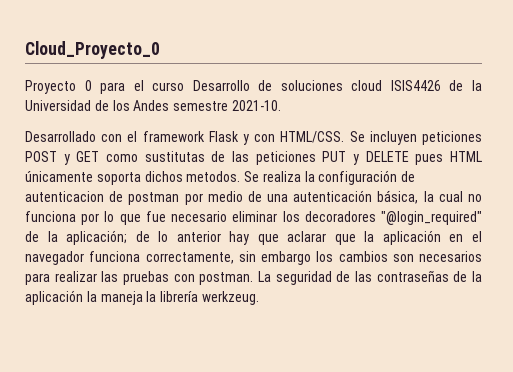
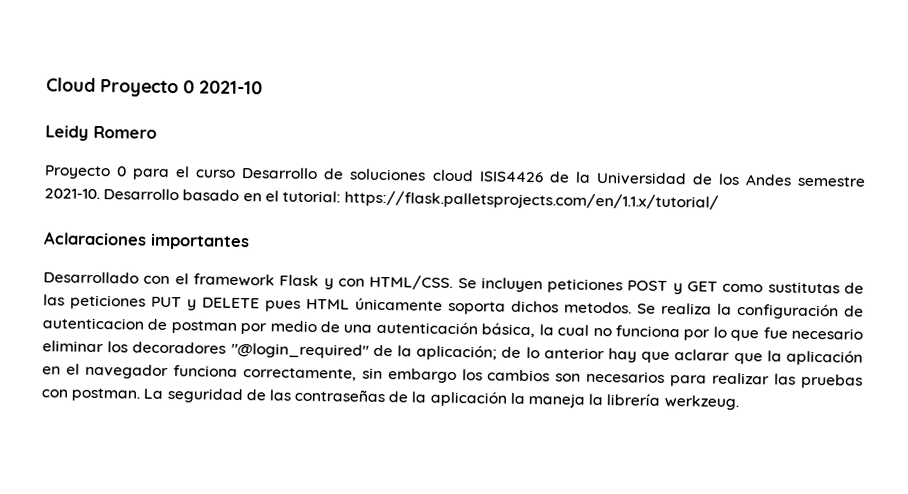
- Cloud_Proyecto_0
+ Cloud Proyecto 0 2021-10
+ Leidy Romero
+ Desarrollo basado en el tutorial: https://flask.palletsprojects.com/en/1.1.x/tutorial/
+ Aclaraciones importantes

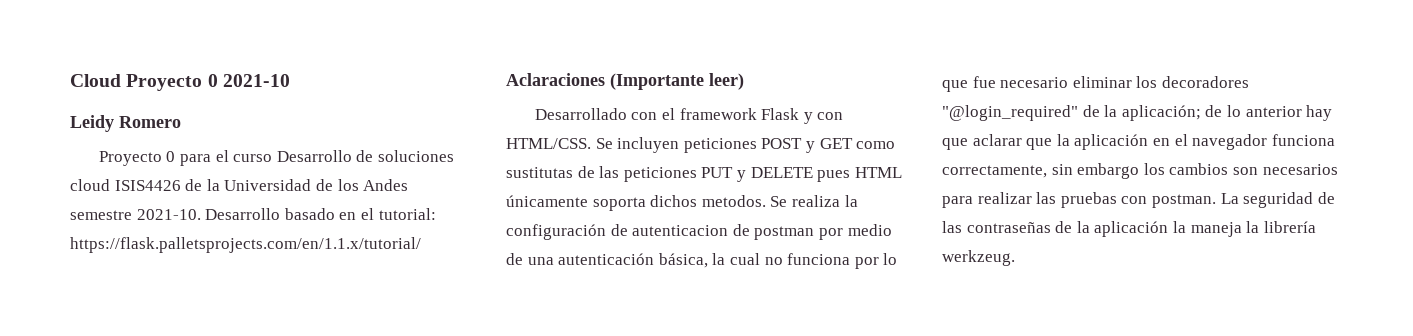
- Aclaraciones importantes
+ Aclaraciones (Importante leer)

